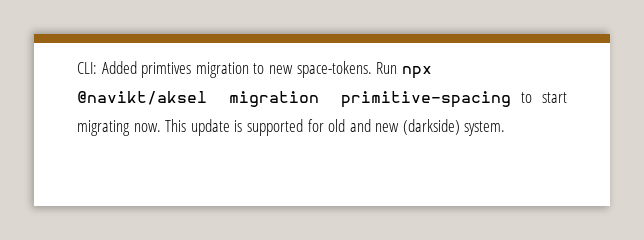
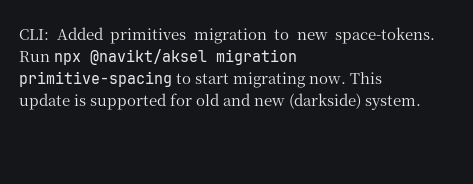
- CLI: Added primtives migration to new space-tokens.
+ CLI: Added primitives migration to new space-tokens.

